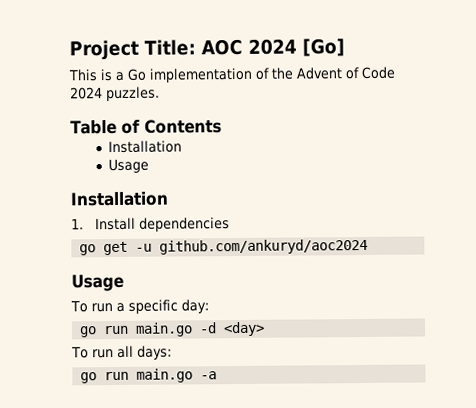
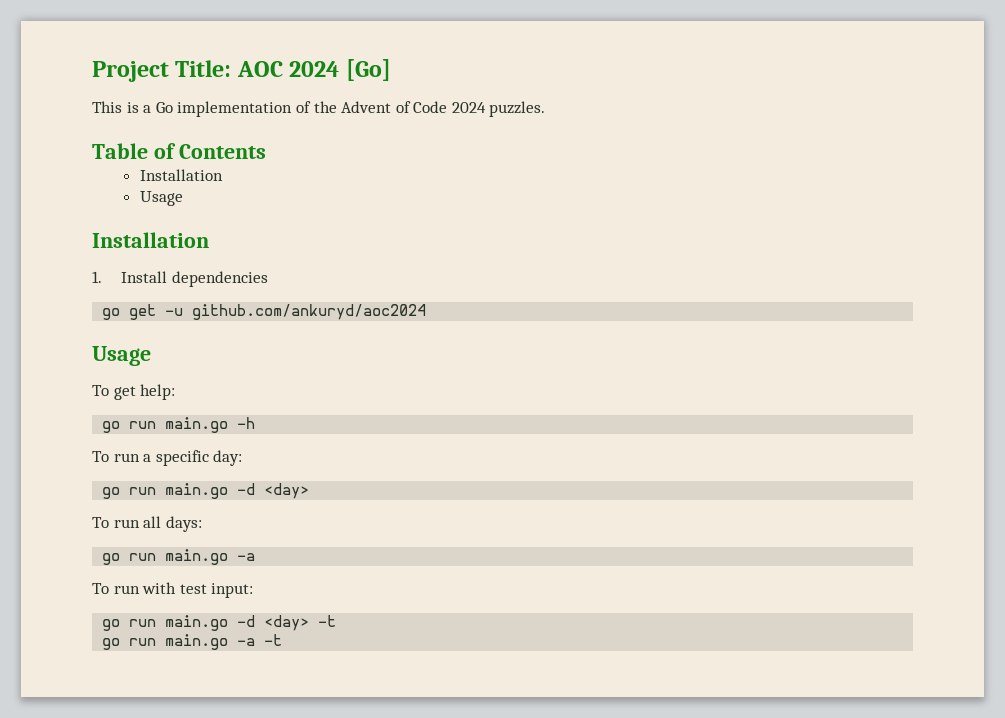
+ To get help:
+ go run main.go -h
+ To run with test input:
+ go run main.go -d <day> -t
+ go run main.go -a -t

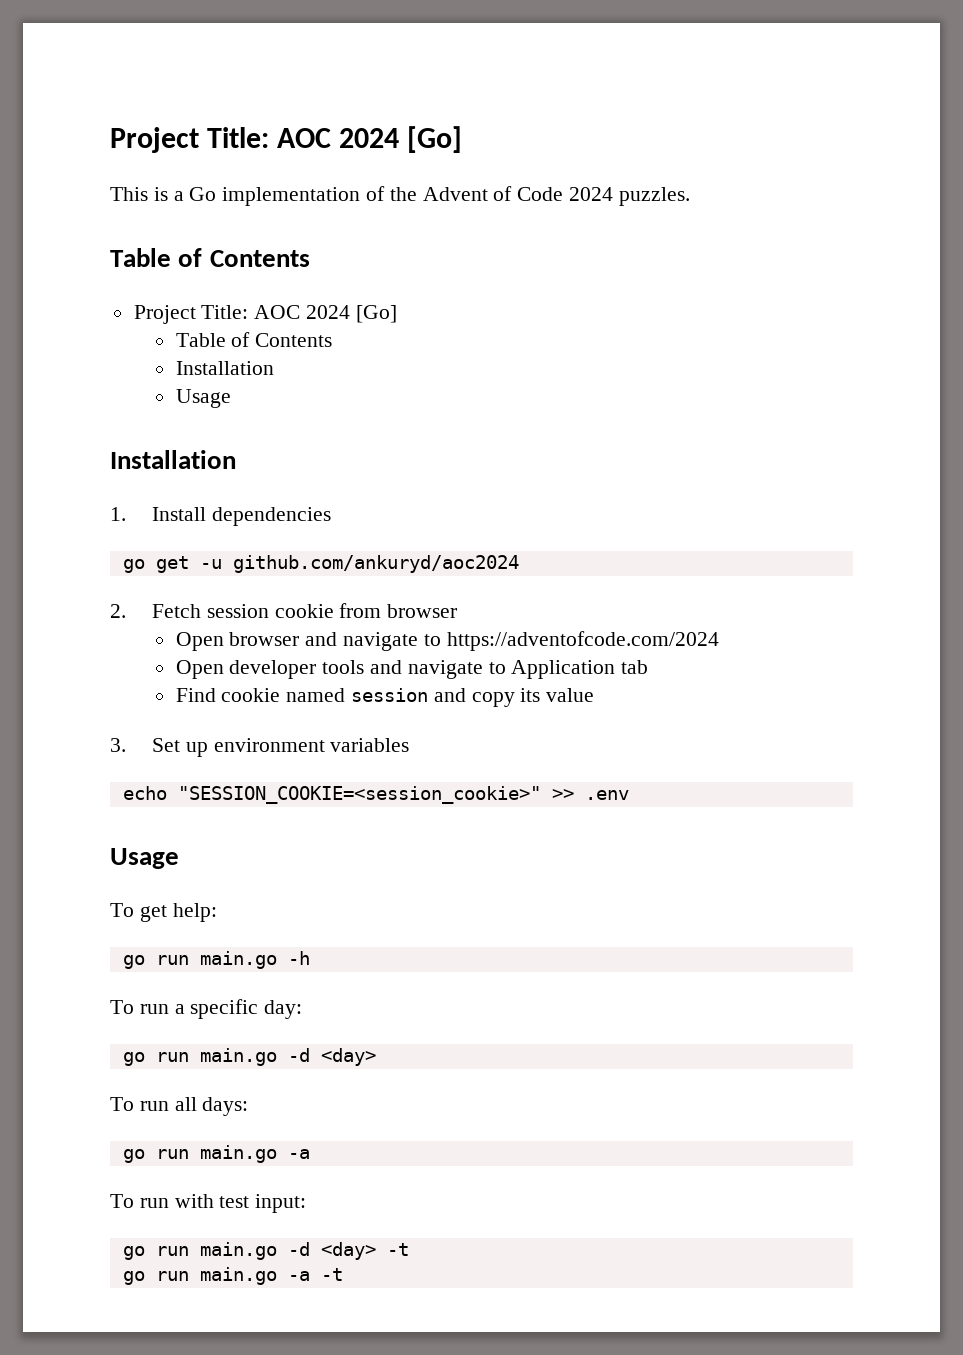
  This is a Go implementation of the Advent of Code 2024 puzzles.
+ Table of Contents
+ Project Title: AOC 2024 [Go]
+ 2. Fetch session cookie from browser
+ Open browser and navigate to https://adventofcode.com/2024
+ Open developer tools and navigate to Application tab
+ Find cookie named session and copy its value
+ 3. Set up environment variables
+ echo "SESSION_COOKIE=<session_cookie>" >> .env

